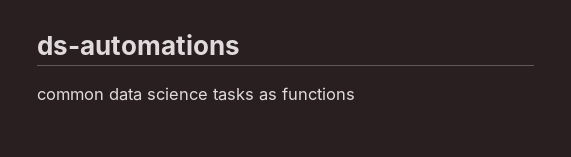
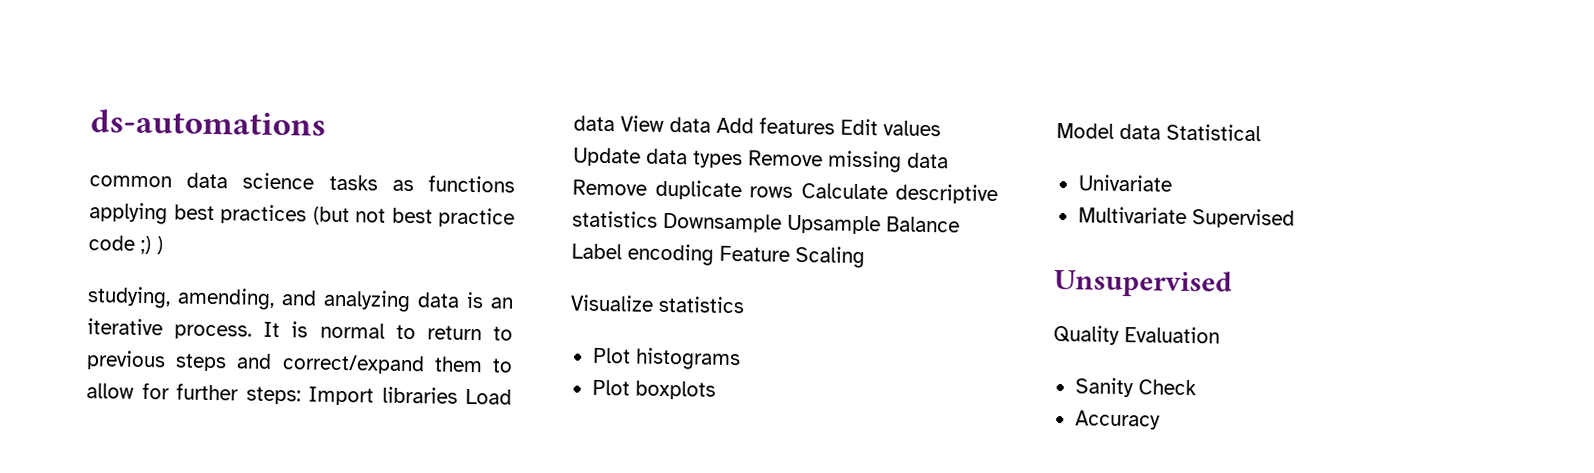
- common data science tasks as functions
+ common data science tasks as functions applying best practices (but not best practice code ;) )
+ studying, amending, and analyzing data is an iterative process. It is normal to return to previous steps and correct/expand them to allow for further steps: Import libraries Load data View data Add features Edit values Update data types Remove missing data Remove duplicate rows Calculate descriptive statistics Downsample Upsample Balance Label encoding Feature Scaling
+ Visualize statistics
+ Plot histograms
+ Plot boxplots
+ Model data Statistical
+ Univariate
+ Multivariate Supervised
+ Unsupervised
+ Quality Evaluation
+ Sanity Check
+ Accuracy

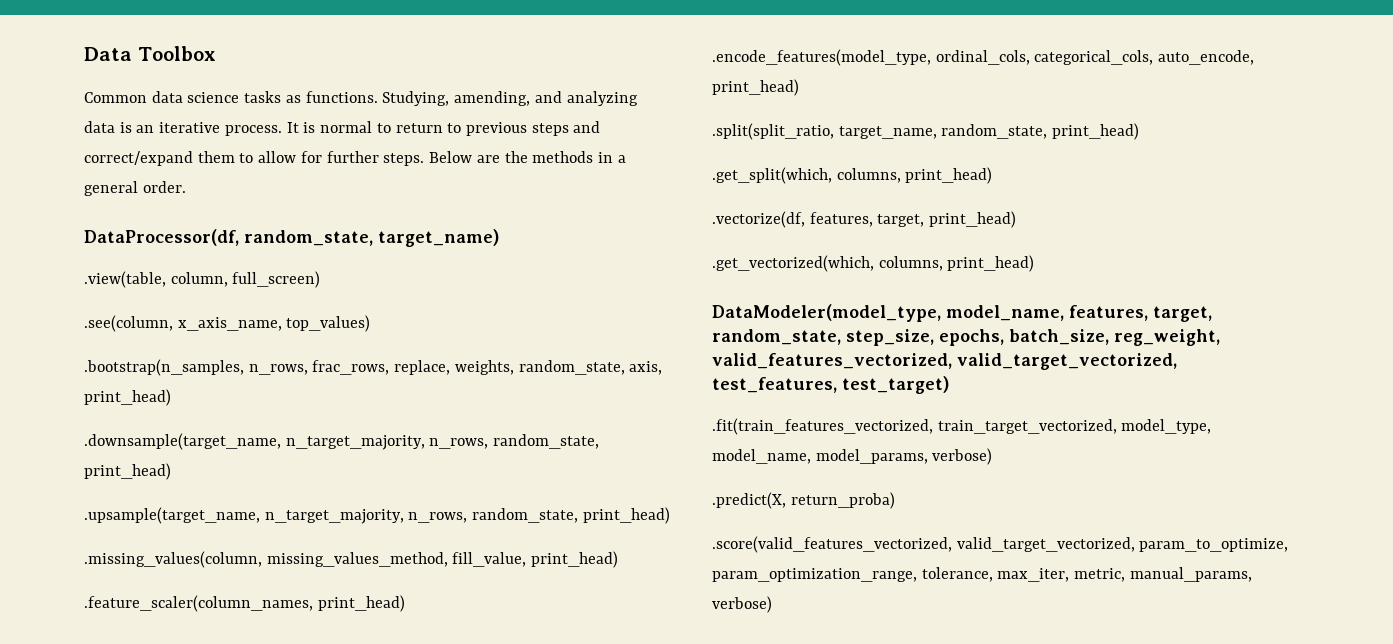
- ds-automations
- common data science tasks as functions applying best practices (but not best practice code ;) )
- studying, amending, and analyzing data is an iterative process.
+ Data Toolbox
+ Common data science tasks as functions. Studying, amending, and analyzing data is an iterative process.
- It is normal to return to previous steps and correct/expand them to allow for further steps: Import libraries Load data View data Add features Edit values Update data types Remove missing data Remove duplicate rows Calculate descriptive statistics Downsample Upsample Balance Label encoding Feature Scaling
- Visualize statistics
- Plot histograms
- Plot boxplots
- Model data Statistical
- Univariate
- Multivariate Supervised
- Unsupervised
- Quality Evaluation
- Sanity Check
- Accuracy
+ It is normal to return to previous steps and correct/expand them to allow for further steps. Below are the methods in a general order.
+ DataProcessor(df, random_state, target_name)
+ .view(table, column, full_screen)
+ .see(column, x_axis_name, top_values)
+ .bootstrap(n_samples, n_rows, frac_rows, replace, weights, random_state, axis, print_head)
+ .downsample(target_name, n_target_majority, n_rows, random_state, print_head)
+ .upsample(target_name, n_target_majority, n_rows, random_state, print_head)
+ .missing_values(column, missing_values_method, fill_value, print_head)
+ .feature_scaler(column_names, print_head)
+ .encode_features(model_type, ordinal_cols, categorical_cols, auto_encode, print_head)
+ .split(split_ratio, target_name, random_state, print_head)
+ .get_split(which, columns, print_head)
+ .vectorize(df, features, target, print_head)
+ .get_vectorized(which, columns, print_head)
+ DataModeler(model_type, model_name, features, target, random_state, step_size, epochs, batch_size, reg_weight, valid_features_vectorized, valid_target_vectorized, test_features, test_target)
+ .fit(train_features_vectorized, train_target_vectorized, model_type, model_name, model_params, verbose)
+ .predict(X, return_proba)
+ .score(valid_features_vectorized, valid_target_vectorized, param_to_optimize, param_optimization_range, tolerance, max_iter, metric, manual_params, verbose)

